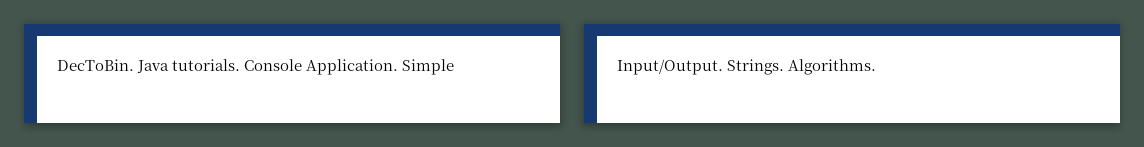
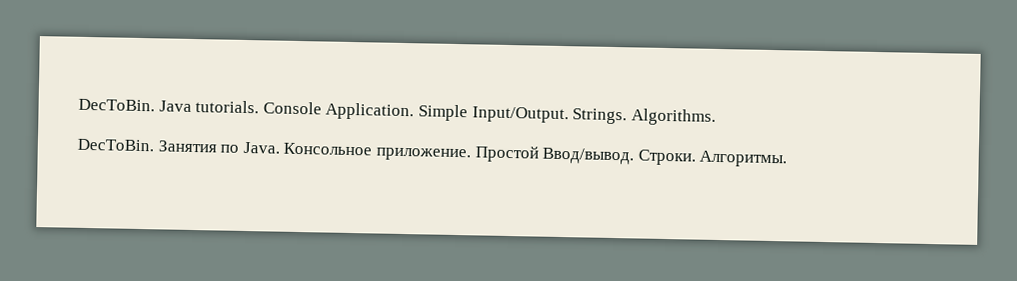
+ DecToBin. Занятия по Java. Консольное приложение. Простой Ввод/вывод. Строки. Алгоритмы.

